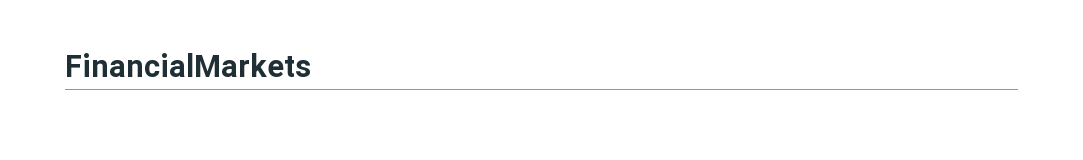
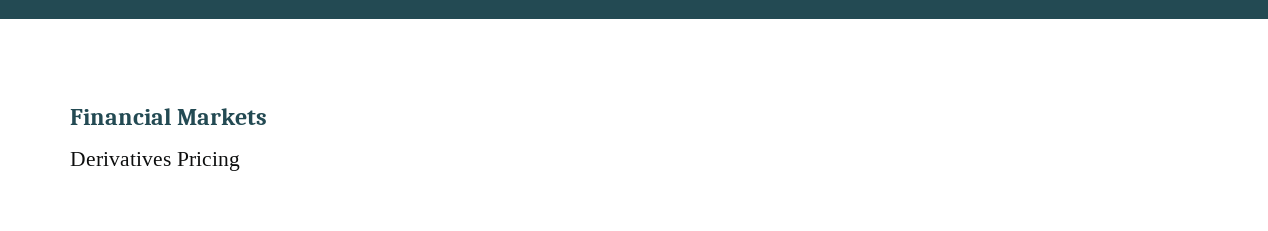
- FinancialMarkets
+ Financial Markets
+ Derivatives Pricing

